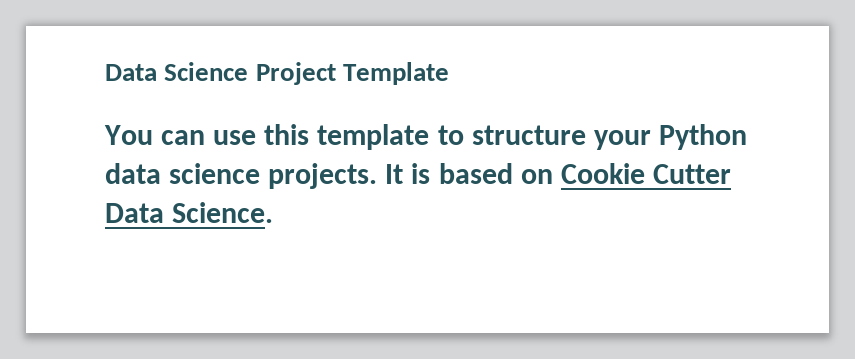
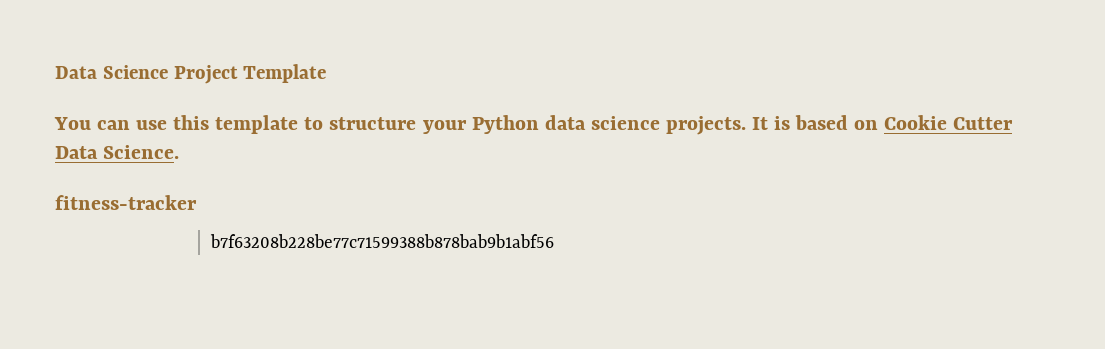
+ fitness-tracker
+ b7f63208b228be77c71599388b878bab9b1abf56

